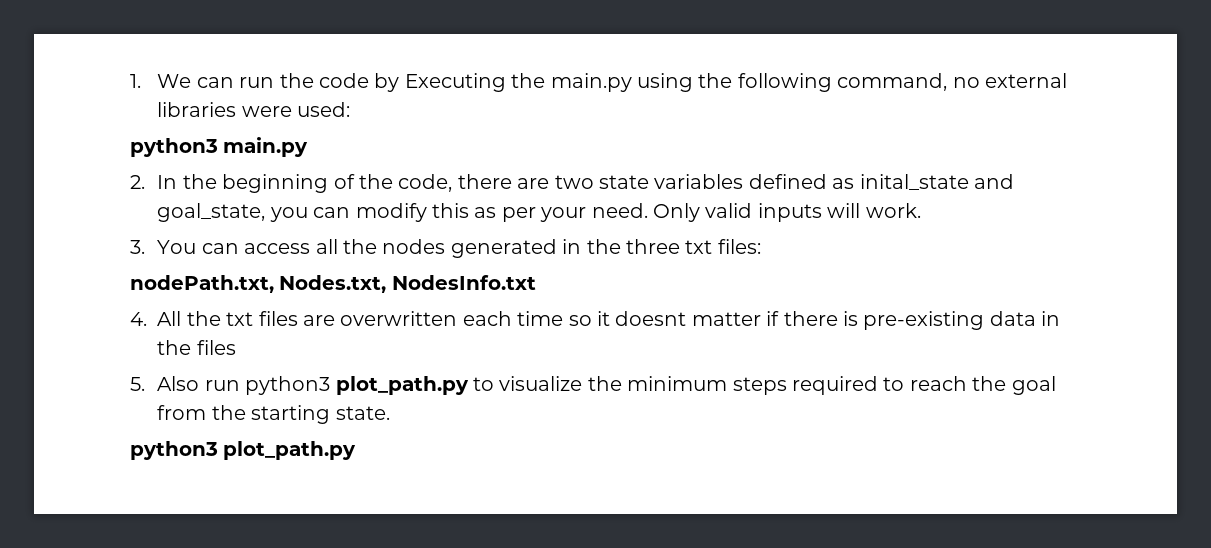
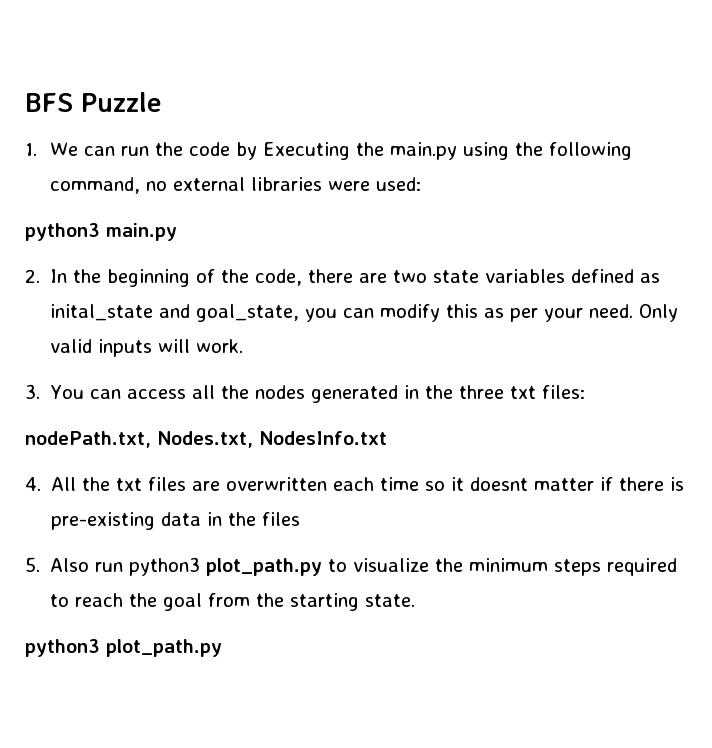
+ BFS Puzzle

